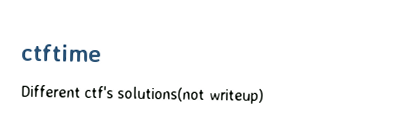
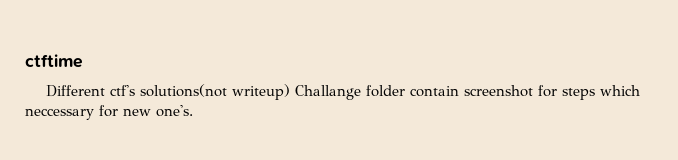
- Different ctf's solutions(not writeup)
+ Different ctf's solutions(not writeup) Challange folder contain screenshot for steps which neccessary for new one's.

